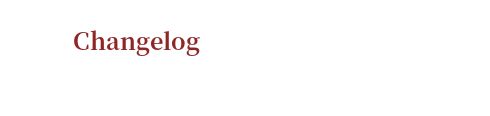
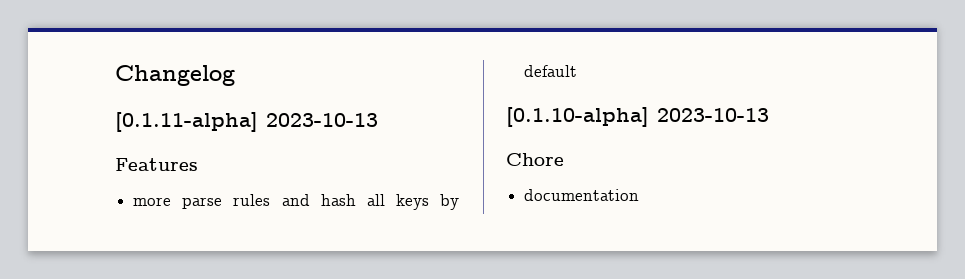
+ [0.1.11-alpha] 2023-10-13
+ Features
+ more parse rules and hash all keys by default
+ [0.1.10-alpha] 2023-10-13
+ Chore
+ documentation

